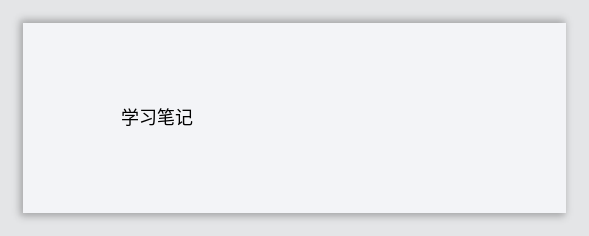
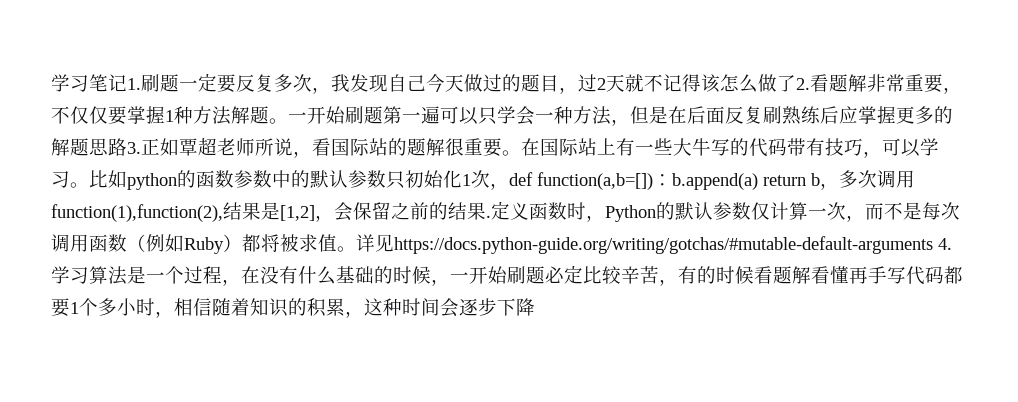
- 学习笔记
+ 学习笔记1.刷题一定要反复多次，我发现自己今天做过的题目，过2天就不记得该怎么做了2.看题解非常重要，不仅仅要掌握1种方法解题。一开始刷题第一遍可以只学会一种方法，但是在后面反复刷熟练后应掌握更多的解题思路3.正如覃超老师所说，看国际站的题解很重要。在国际站上有一些大牛写的代码带有技巧，可以学习。比如python的函数参数中的默认参数只初始化1次，def function(a,b=[])：b.append(a) return b，多次调用function(1),function(2),结果是[1,2]，会保留之前的结果.定义函数时，Python的默认参数仅计算一次，而不是每次调用函数（例如Ruby）都将被求值。详见https://docs.python-guide.org/writing/gotchas/#mutable-default-arguments 4.学习算法是一个过程，在没有什么基础的时候，一开始刷题必定比较辛苦，有的时候看题解看懂再手写代码都要1个多小时，相信随着知识的积累，这种时间会逐步下降

